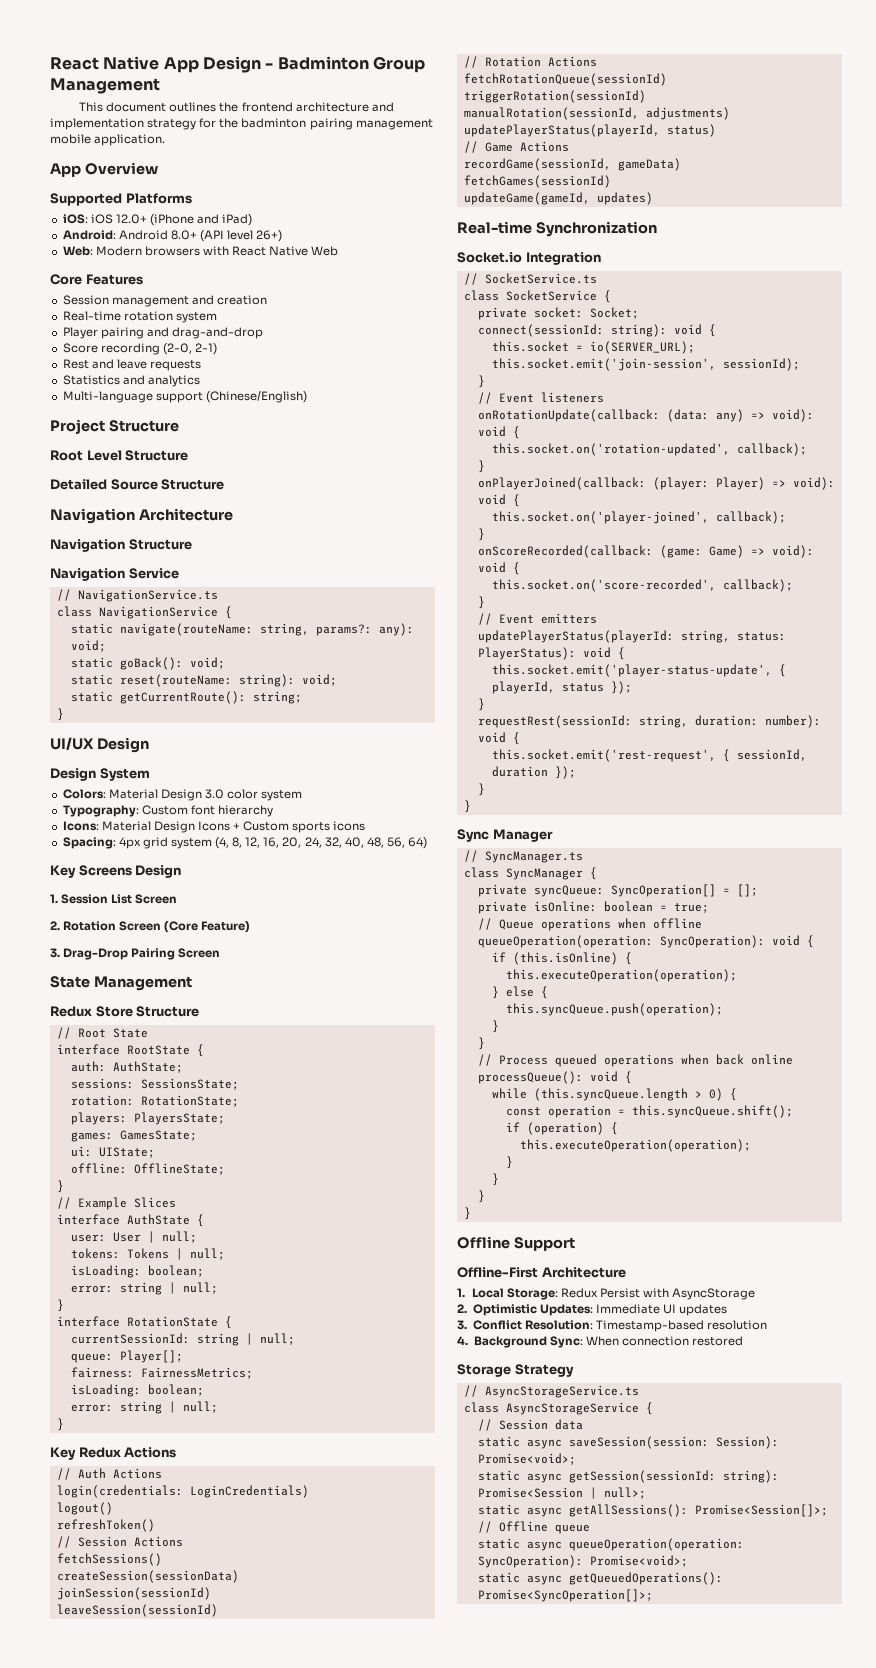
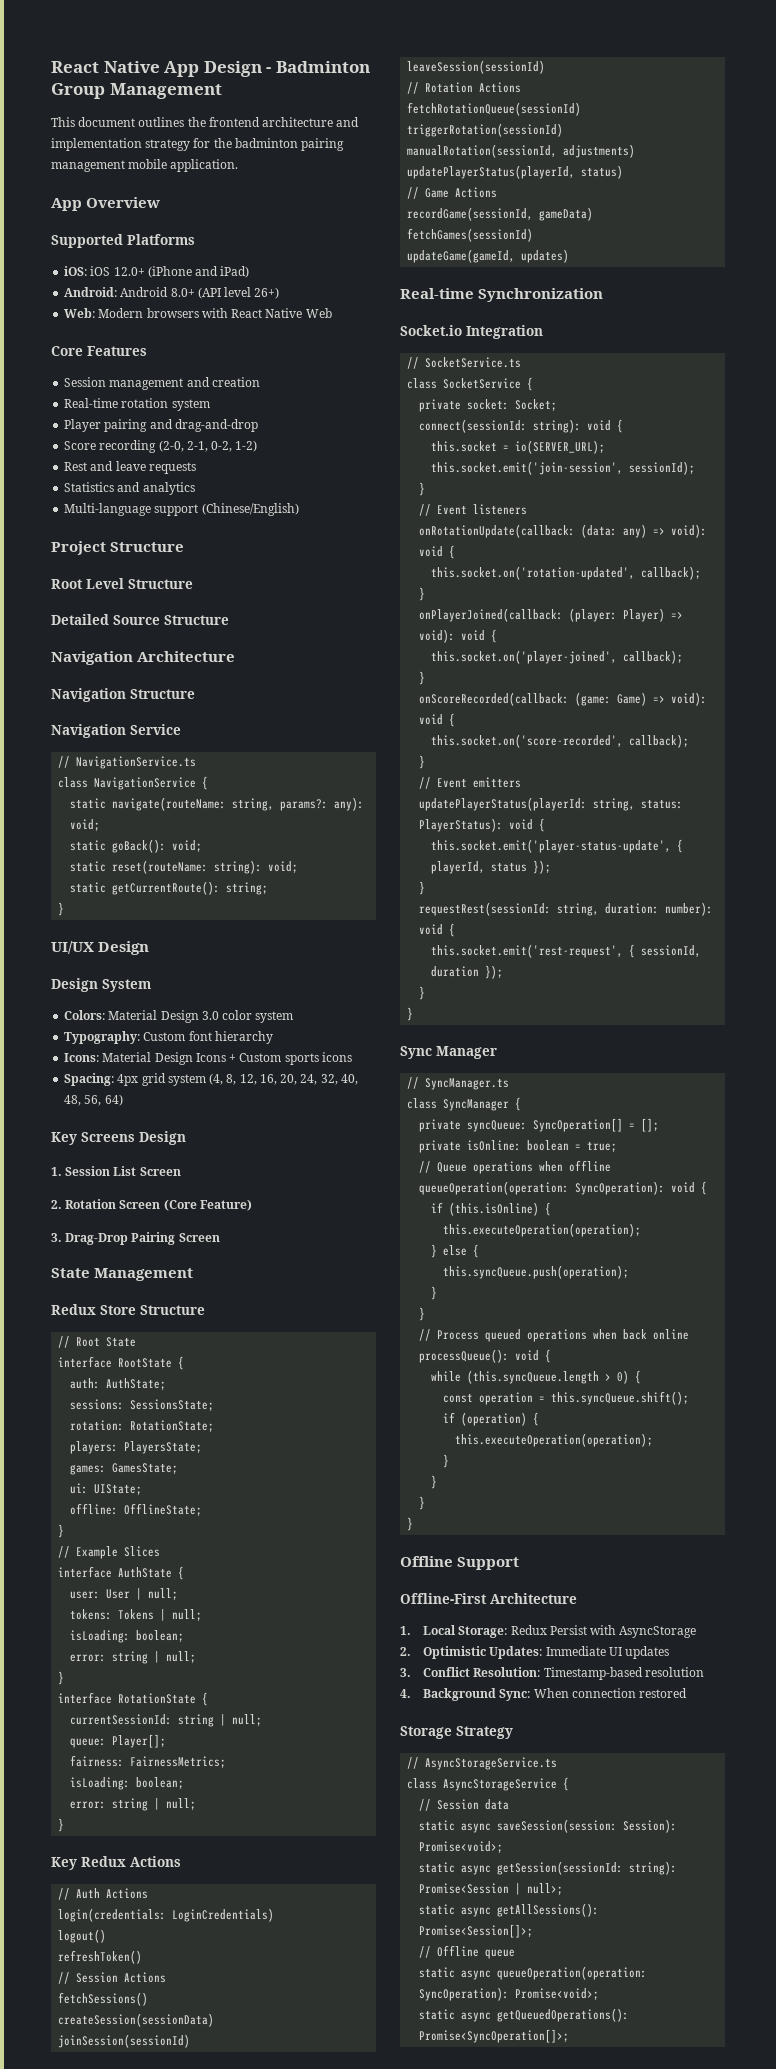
- Score recording (2-0, 2-1)
+ Score recording (2-0, 2-1, 0-2, 1-2)

